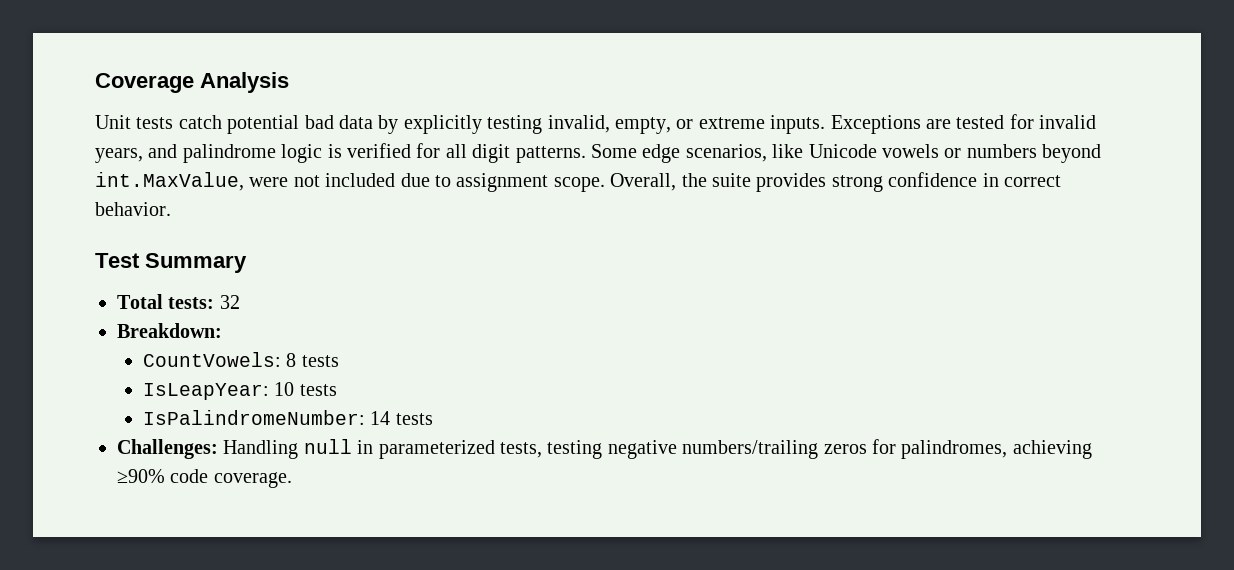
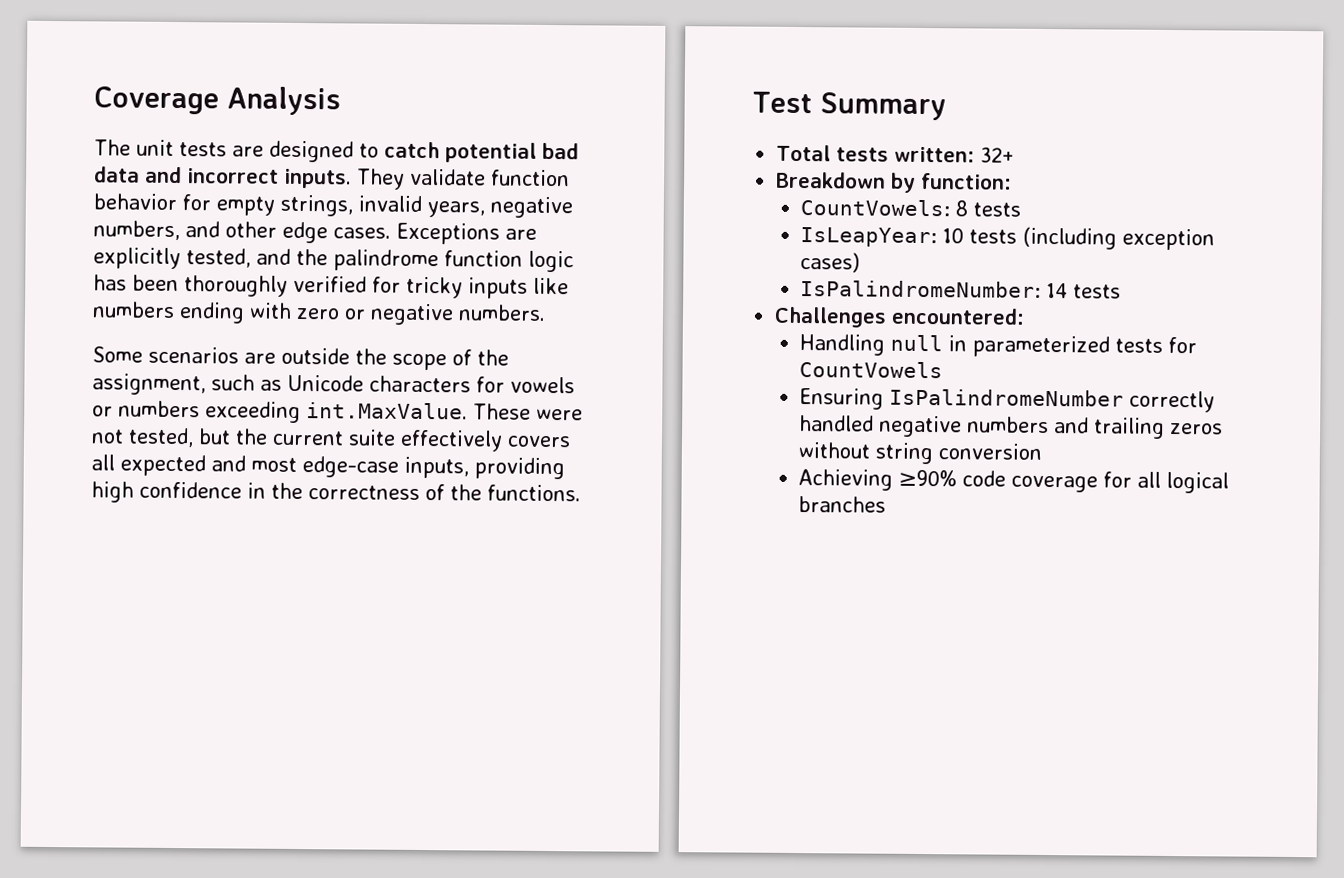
- Unit tests catch potential bad data by explicitly testing invalid, empty, or extreme inputs. Exceptions are tested for invalid years, and palindrome logic is verified for all digit patterns. Some edge scenarios, like Unicode vowels or numbers beyond int.MaxValue, were not included due to assignment scope. Overall, the suite provides strong confidence in correct behavior.
+ The unit tests are designed to catch potential bad data and incorrect inputs. They validate function behavior for empty strings, invalid years, negative numbers, and other edge cases. Exceptions are explicitly tested, and the palindrome function logic has been thoroughly verified for tricky inputs like numbers ending with zero or negative numbers.
+ Some scenarios are outside the scope of the assignment, such as Unicode characters for vowels or numbers exceeding int.MaxValue. These were not tested, but the current suite effectively covers all expected and most edge-case inputs, providing high confidence in the correctness of the functions.
  Test Summary
- Total tests: 32
- Breakdown:
+ Total tests written: 32+
+ Breakdown by function:
- IsLeapYear: 10 tests
+ IsLeapYear: 10 tests (including exception cases)
- Challenges: Handling null in parameterized tests, testing negative numbers/trailing zeros for palindromes, achieving ≥90% code coverage.
+ Challenges encountered:
+ Handling null in parameterized tests for CountVowels
+ Ensuring IsPalindromeNumber correctly handled negative numbers and trailing zeros without string conversion
+ Achieving ≥90% code coverage for all logical branches

